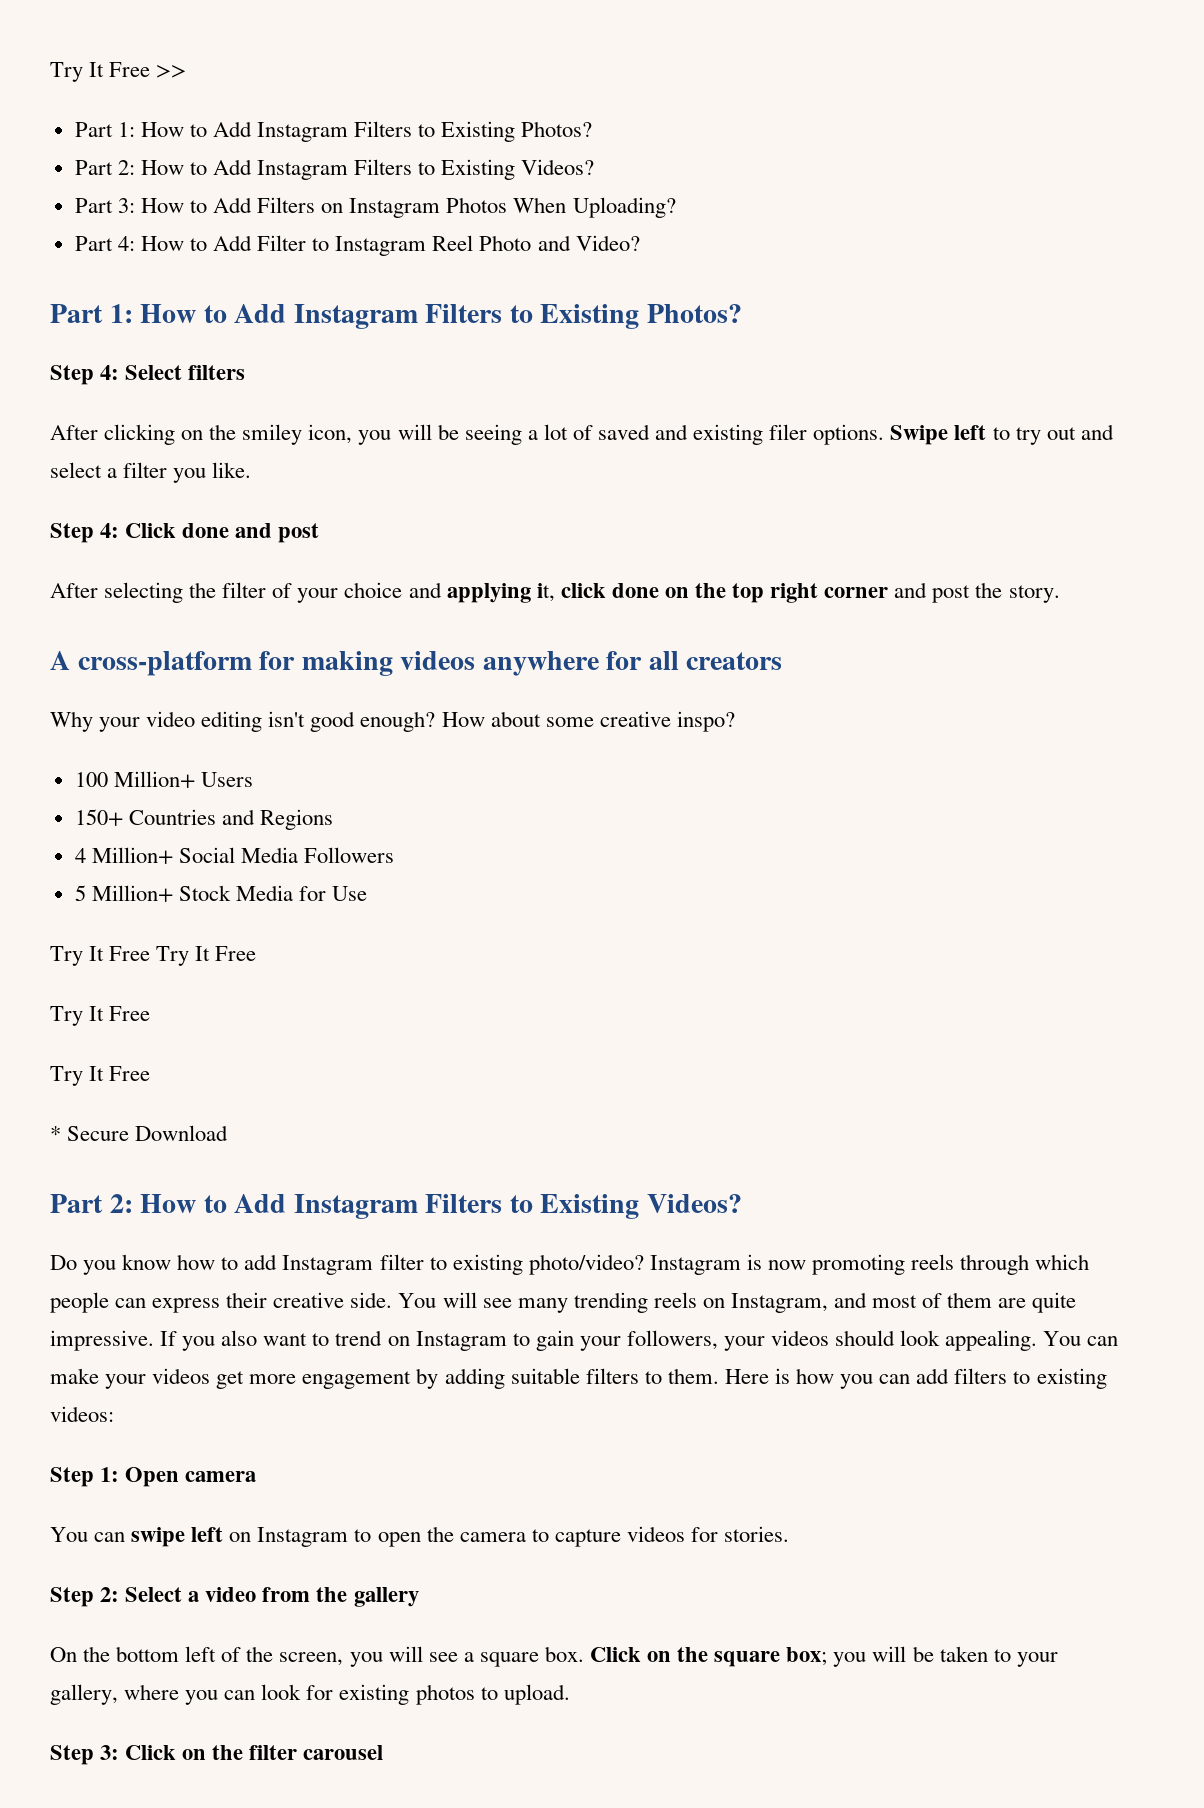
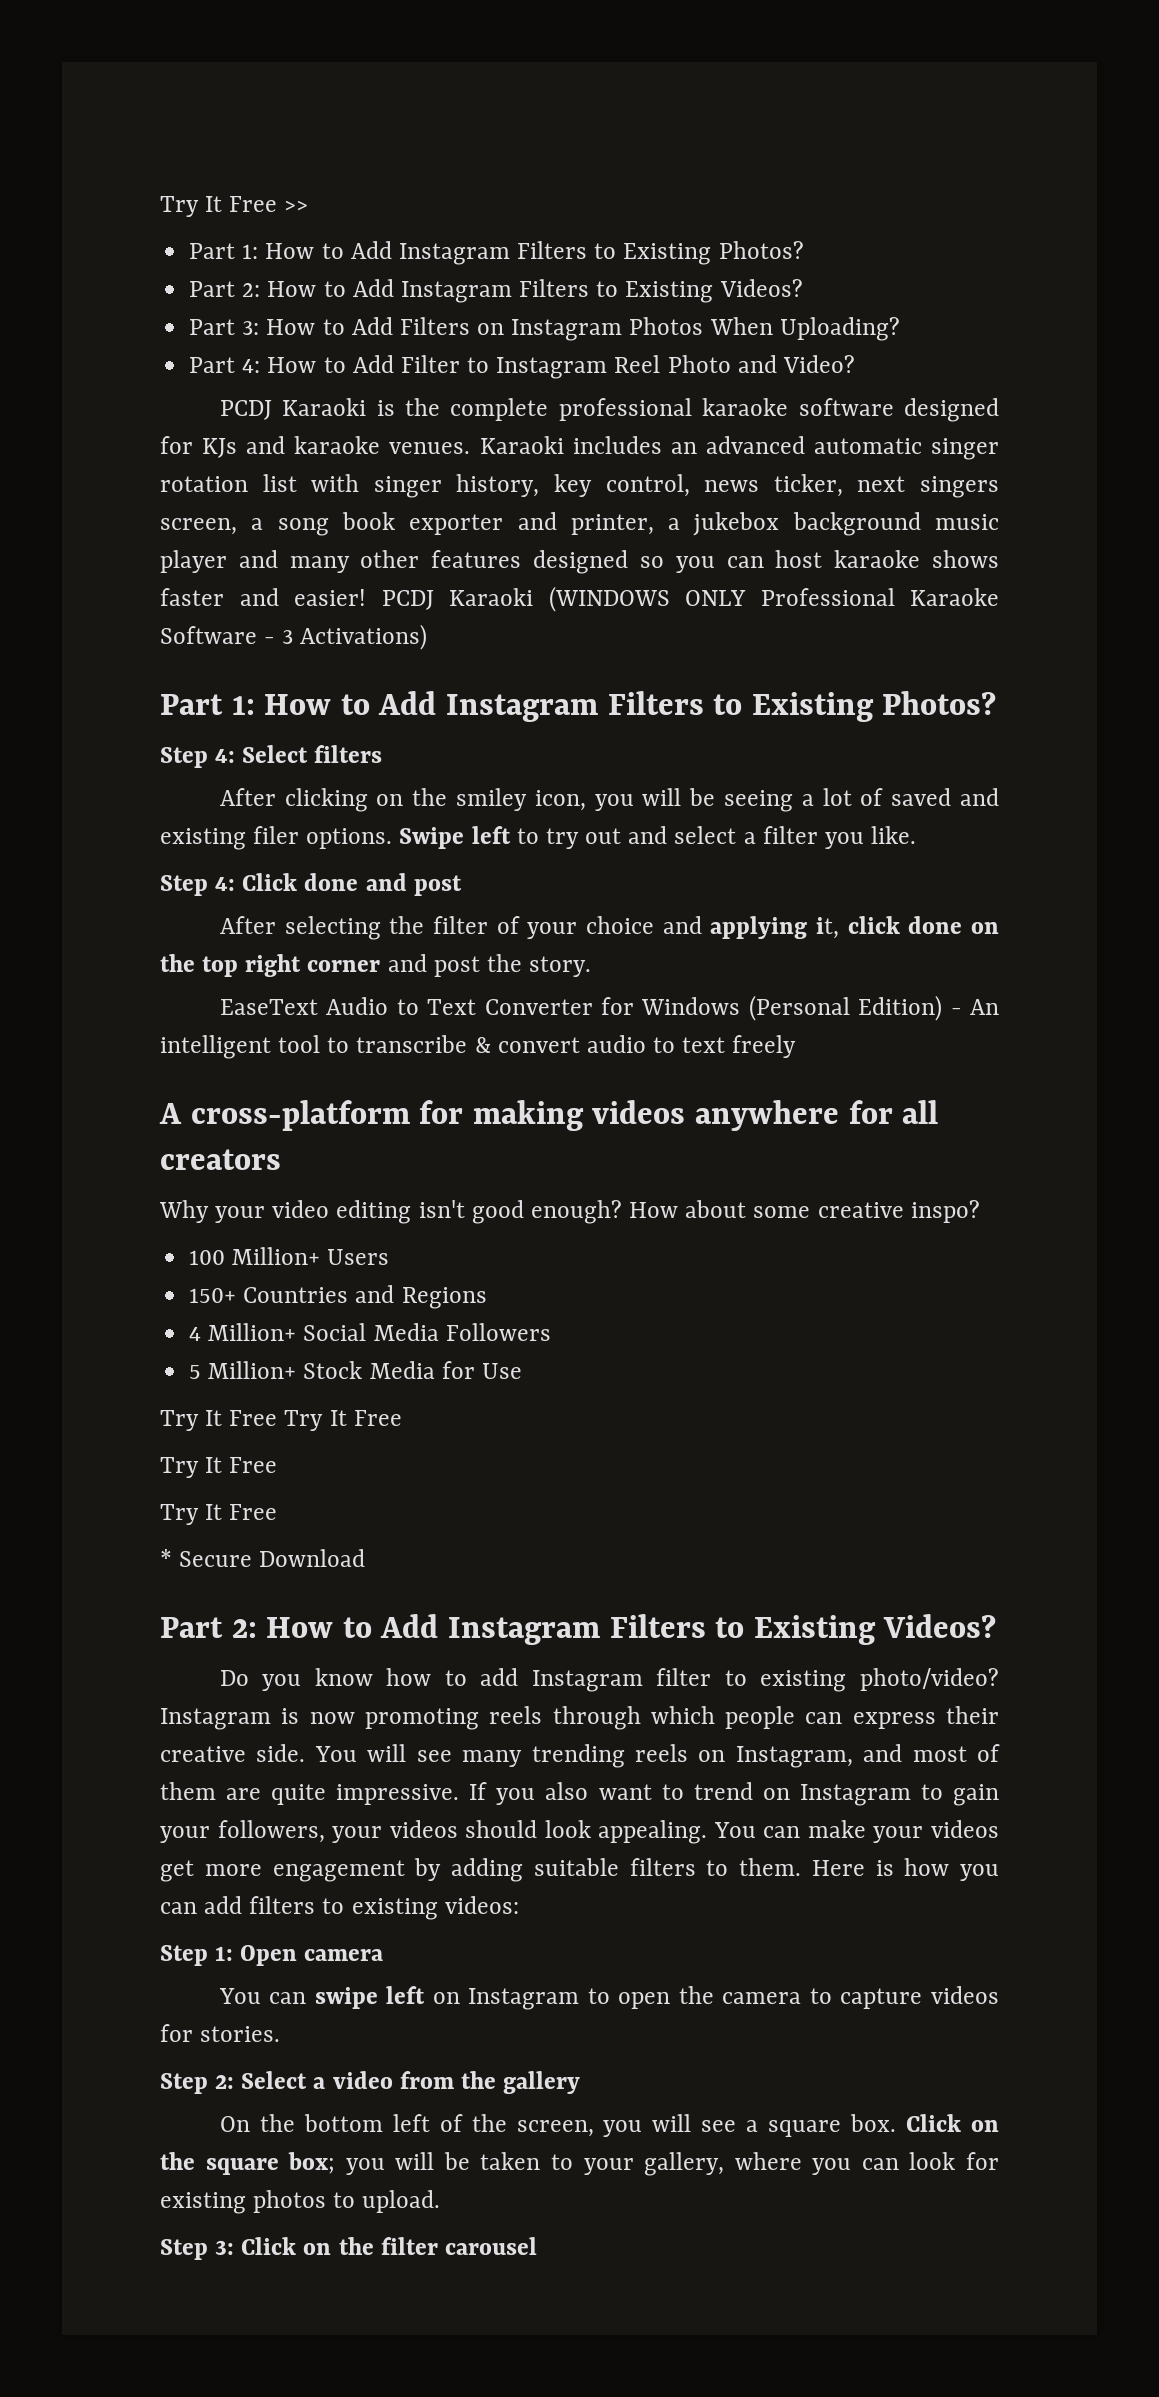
+ PCDJ Karaoki is the complete professional karaoke software designed for KJs and karaoke venues. Karaoki includes an advanced automatic singer rotation list with singer history, key control, news ticker, next singers screen, a song book exporter and printer, a jukebox background music player and many other features designed so you can host karaoke shows faster and easier! PCDJ Karaoki (WINDOWS ONLY Professional Karaoke Software - 3 Activations)
+ EaseText Audio to Text Converter for Windows (Personal Edition) - An intelligent tool to transcribe & convert audio to text freely

